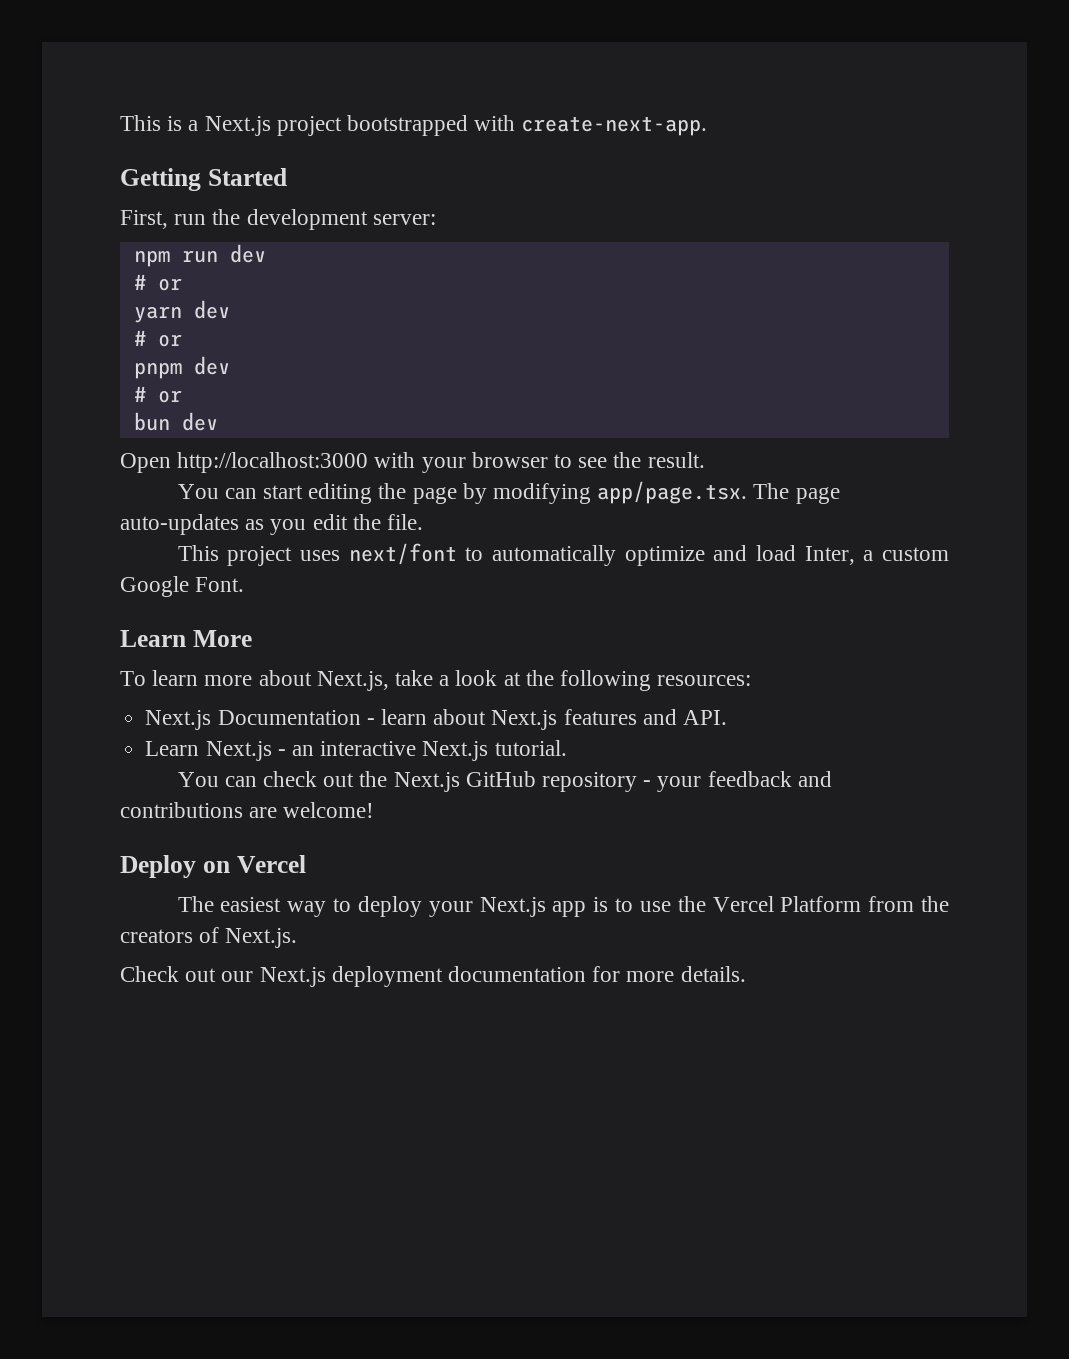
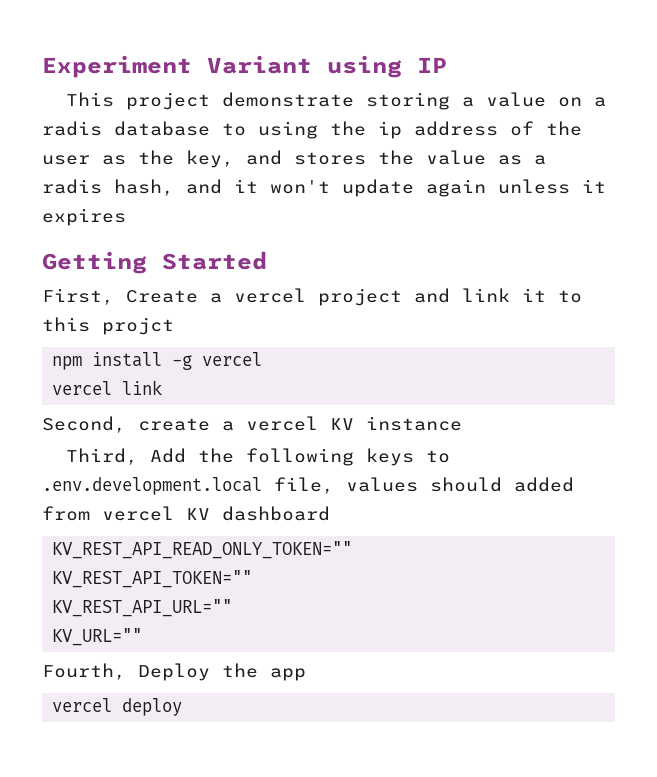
- This is a Next.js project bootstrapped with create-next-app.
+ Experiment Variant using IP
+ This project demonstrate storing a value on a radis database to using the ip address of the user as the key, and stores the value as a radis hash, and it won't update again unless it expires
  Getting Started
- First, run the development server:
- npm run dev
- # or
- yarn dev
- # or
- pnpm dev
- # or
- bun dev
- Open http://localhost:3000 with your browser to see the result.
- You can start editing the page by modifying app/page.tsx. The page auto-updates as you edit the file.
- This project uses next/font to automatically optimize and load Inter, a custom Google Font.
- Learn More
- To learn more about Next.js, take a look at the following resources:
- Next.js Documentation - learn about Next.js features and API.
- Learn Next.js - an interactive Next.js tutorial.
- You can check out the Next.js GitHub repository - your feedback and contributions are welcome!
- Deploy on Vercel
- The easiest way to deploy your Next.js app is to use the Vercel Platform from the creators of Next.js.
- Check out our Next.js deployment documentation for more details.
+ First, Create a vercel project and link it to this projct
+ npm install -g vercel
+ vercel link
+ Second, create a vercel KV instance
+ Third, Add the following keys to .env.development.local file, values should added from vercel KV dashboard
+ KV_REST_API_READ_ONLY_TOKEN=""
+ KV_REST_API_TOKEN=""
+ KV_REST_API_URL=""
+ KV_URL=""
+ Fourth, Deploy the app
+ vercel deploy

